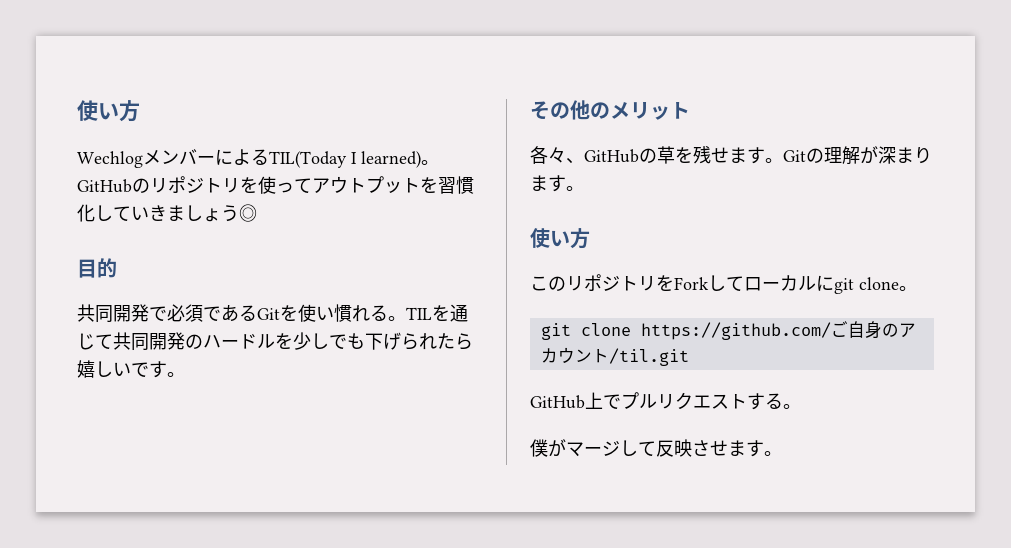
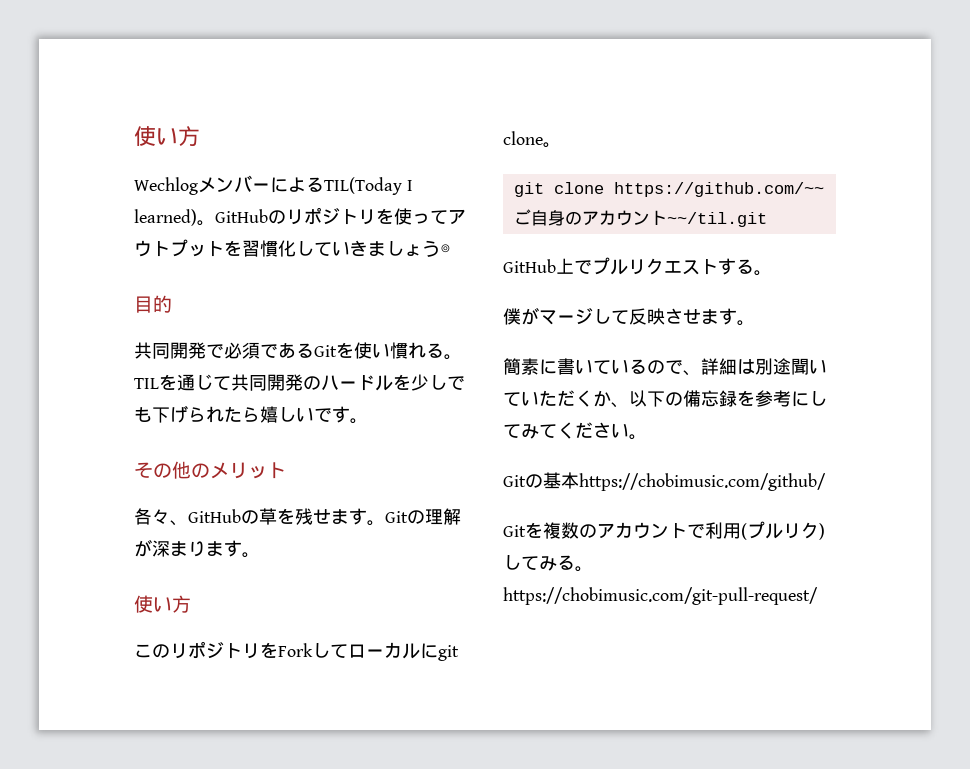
- git clone https://github.com/ご自身のアカウント/til.git
+ git clone https://github.com/~~ご自身のアカウント~~/til.git
+ 簡素に書いているので、詳細は別途聞いていただくか、以下の備忘録を参考にしてみてください。
+ Gitの基本https://chobimusic.com/github/
+ Gitを複数のアカウントで利用(プルリク)してみる。https://chobimusic.com/git-pull-request/

